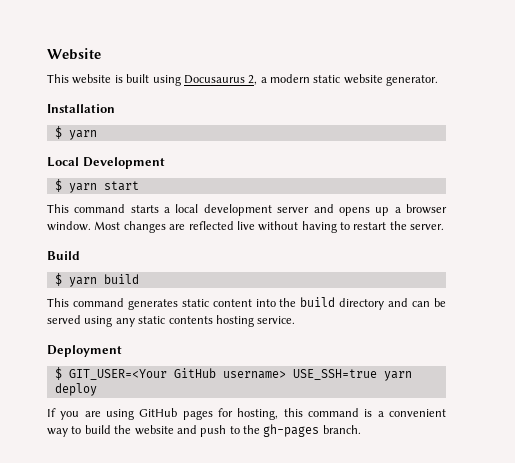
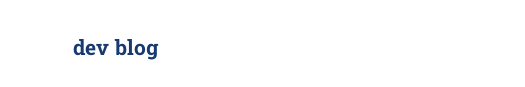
- Website
- This website is built using Docusaurus 2, a modern static website generator.
- Installation
- $ yarn
- Local Development
- $ yarn start
- This command starts a local development server and opens up a browser window. Most changes are reflected live without having to restart the server.
- Build
- $ yarn build
- This command generates static content into the build directory and can be served using any static contents hosting service.
- Deployment
- $ GIT_USER=<Your GitHub username> USE_SSH=true yarn deploy
- If you are using GitHub pages for hosting, this command is a convenient way to build the website and push to the gh-pages branch.
+ dev blog

